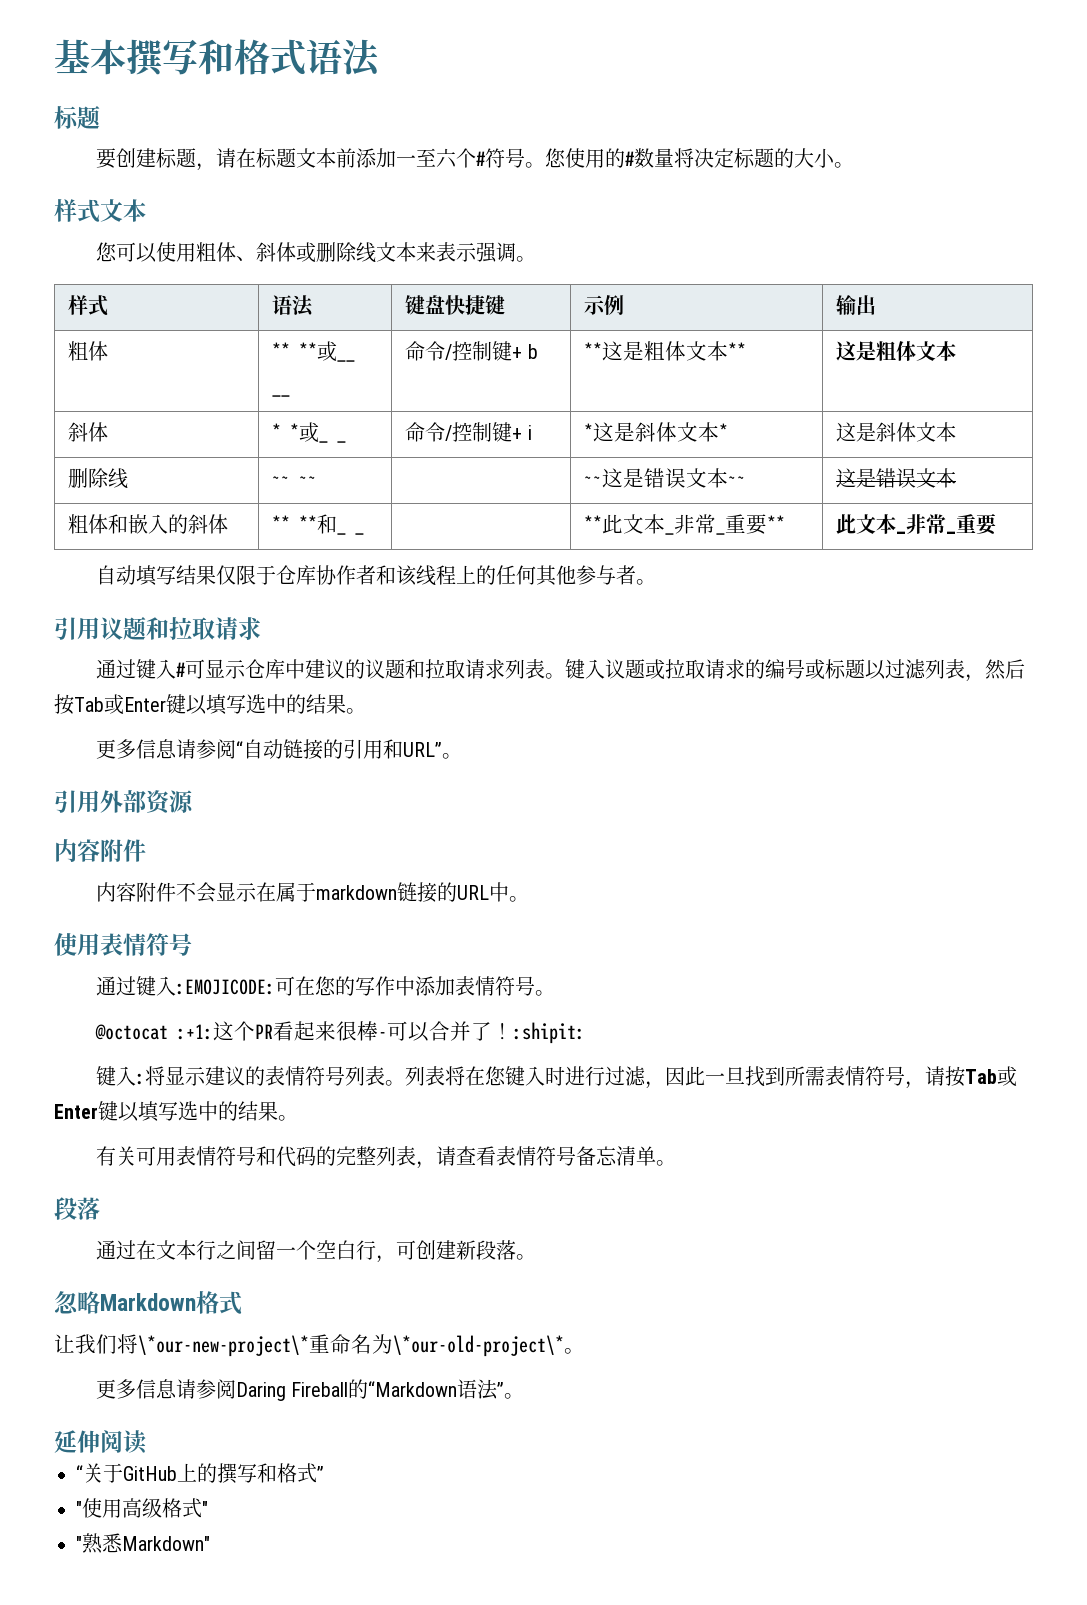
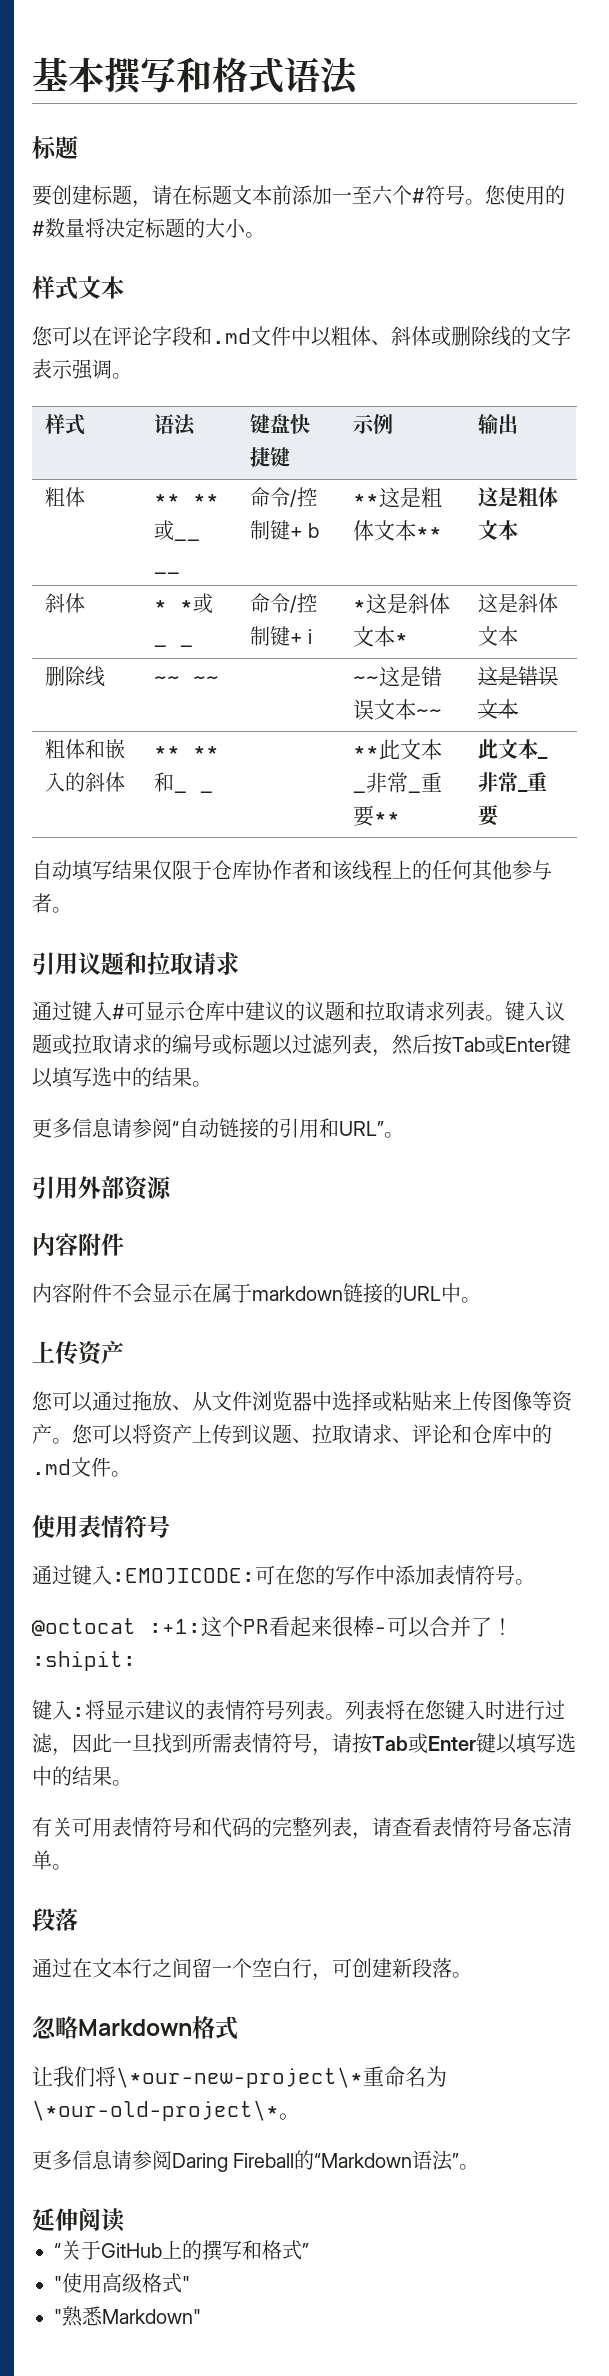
- 您可以使用粗体、斜体或删除线文本来表示强调。
+ 您可以在评论字段和.md文件中以粗体、斜体或删除线的文字表示强调。
+ 上传资产
+ 您可以通过拖放、从文件浏览器中选择或粘贴来上传图像等资产。您可以将资产上传到议题、拉取请求、评论和仓库中的.md文件。

